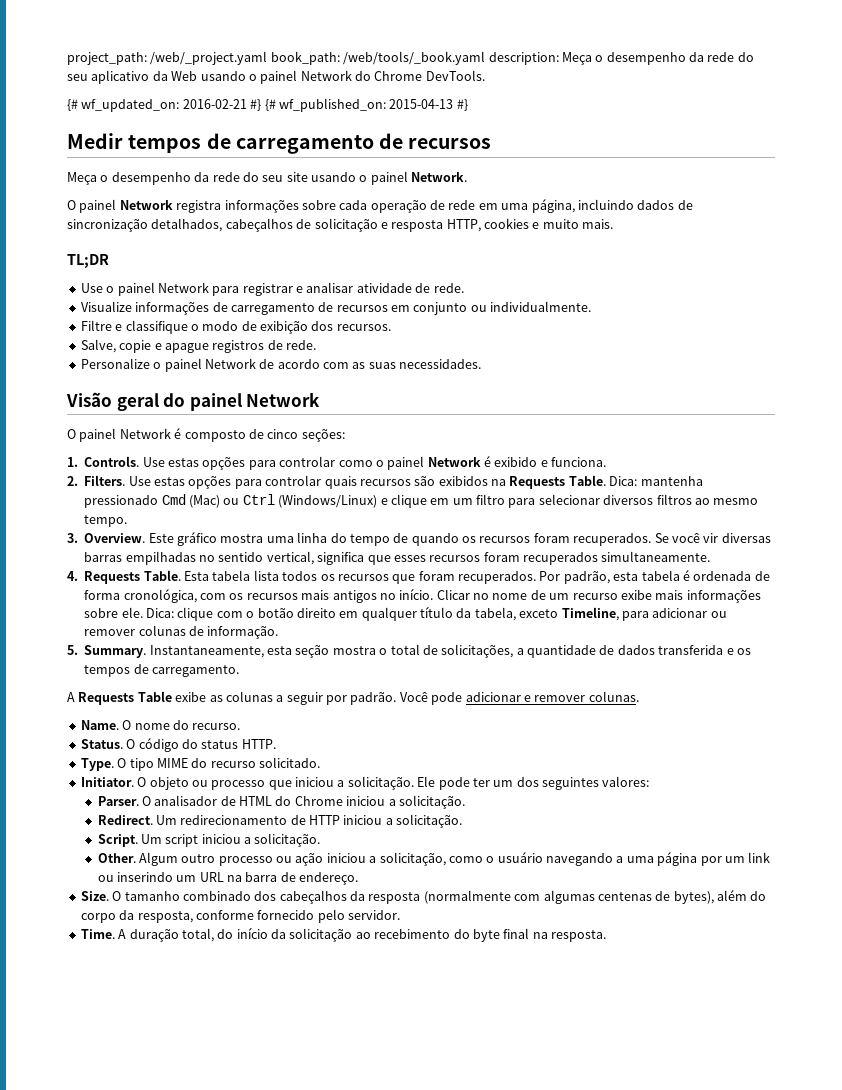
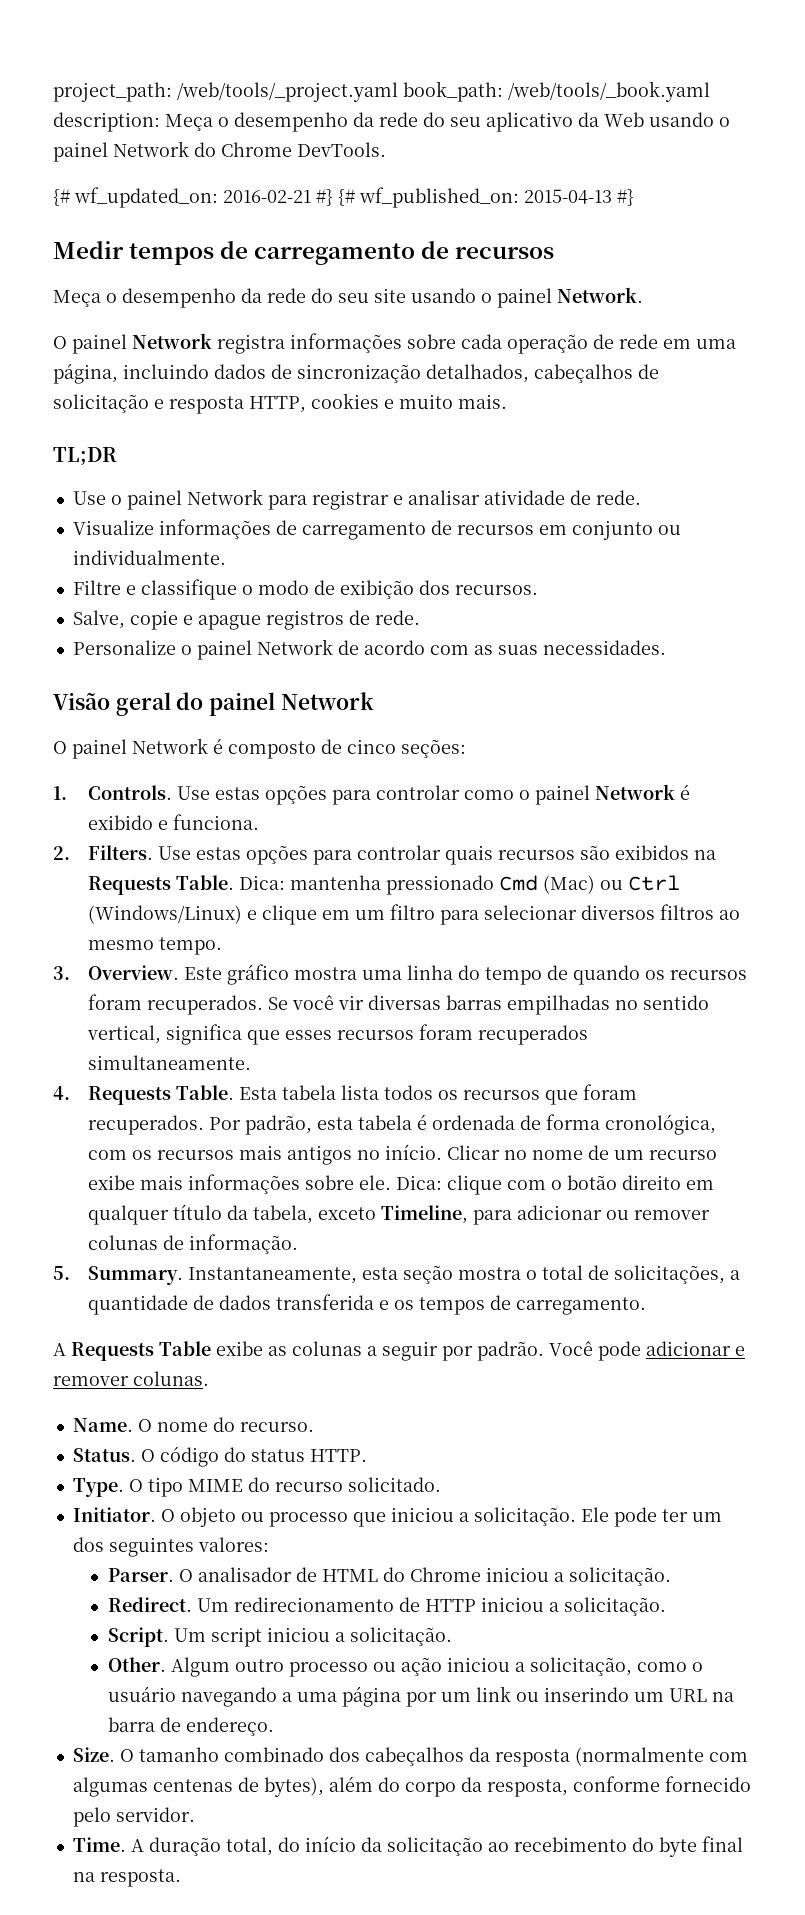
- project_path: /web/_project.yaml book_path: /web/tools/_book.yaml description: Meça o desempenho da rede do seu aplicativo da Web usando o painel Network do Chrome DevTools.
+ project_path: /web/tools/_project.yaml book_path: /web/tools/_book.yaml description: Meça o desempenho da rede do seu aplicativo da Web usando o painel Network do Chrome DevTools.

